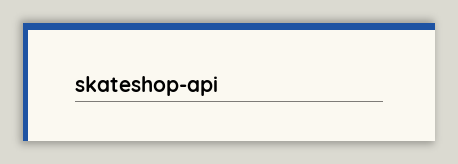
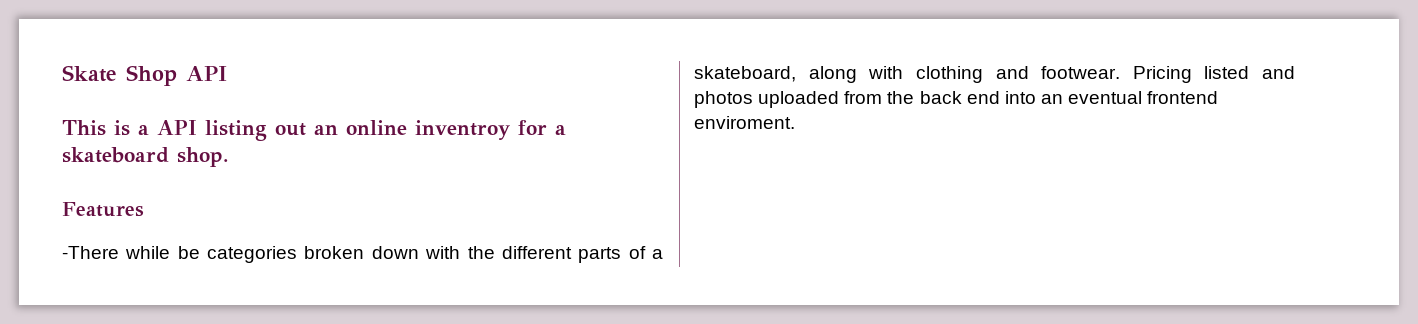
- skateshop-api
+ Skate Shop API
+ This is a API listing out an online inventroy for a skateboard shop.
+ Features
+ -There while be categories broken down with the different parts of a skateboard, along with clothing and footwear. Pricing listed and photos uploaded from the back end into an eventual frontend enviroment.

